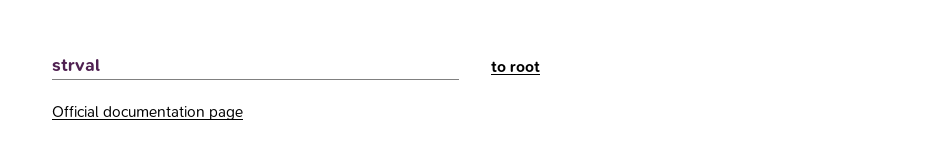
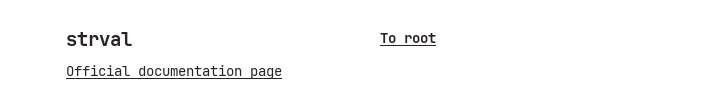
- to root
+ To root

